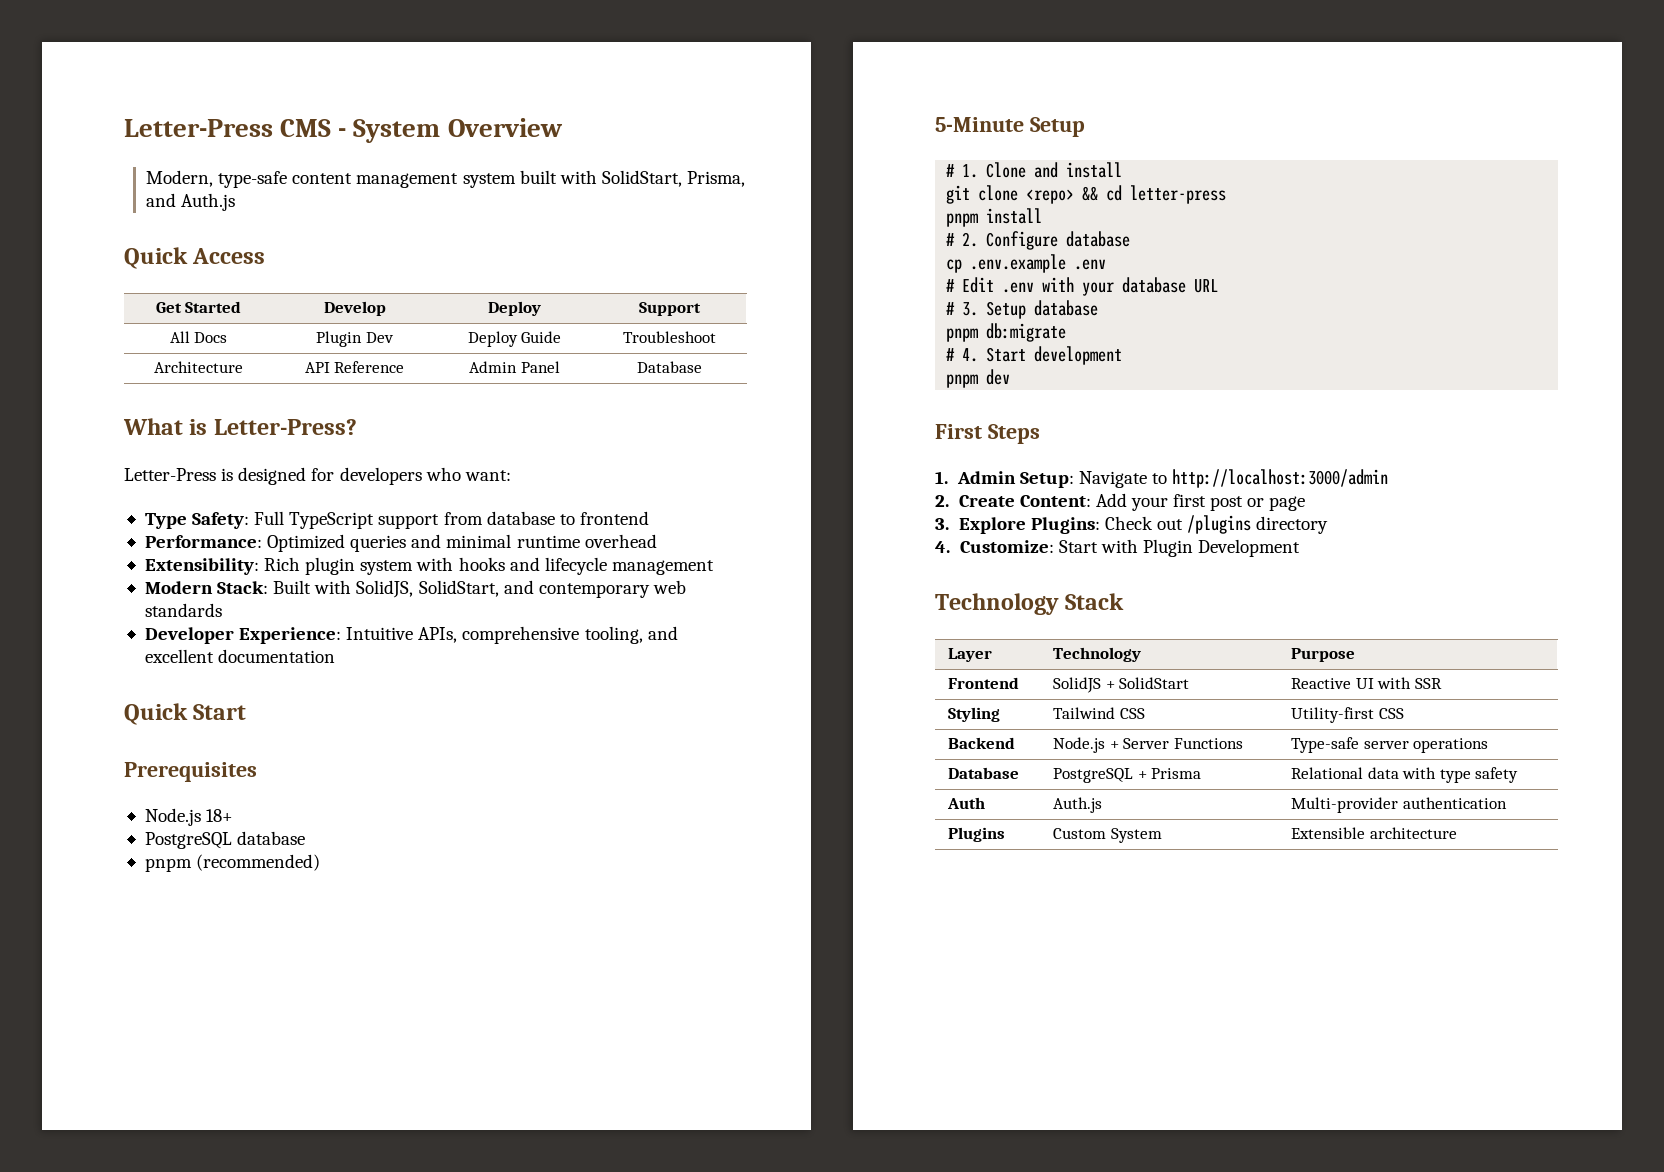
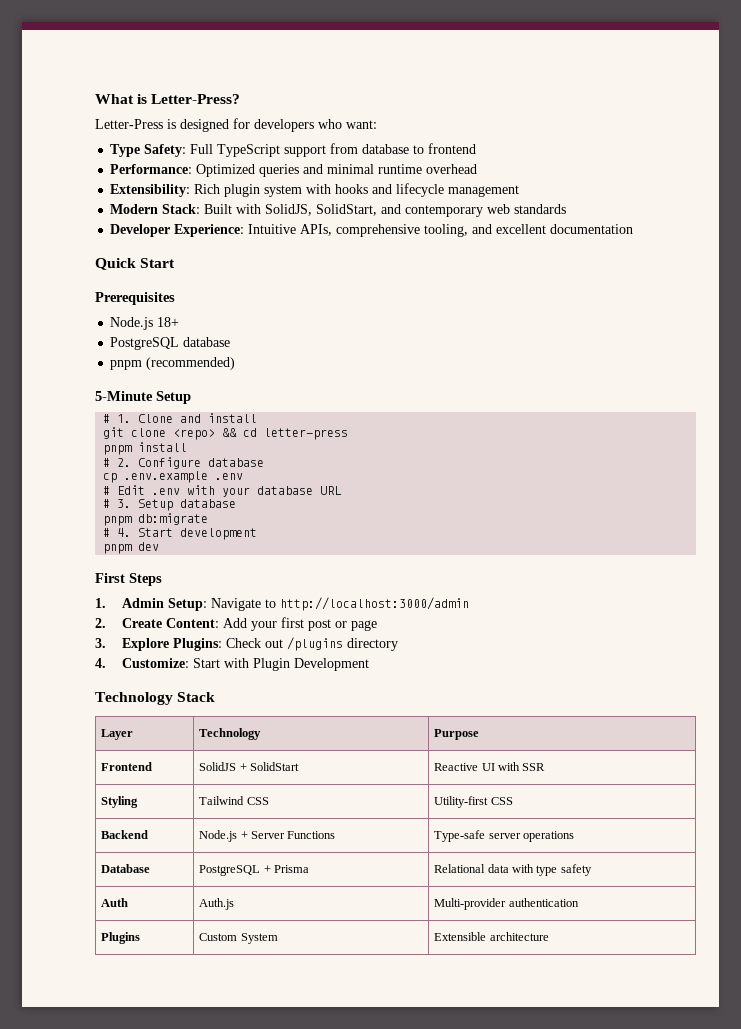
- Letter-Press CMS - System Overview
- Modern, type-safe content management system built with SolidStart, Prisma, and Auth.js
- Quick Access
- Get Started | Develop | Deploy | Support
- All Docs | Plugin Dev | Deploy Guide | Troubleshoot
- Architecture | API Reference | Admin Panel | Database

